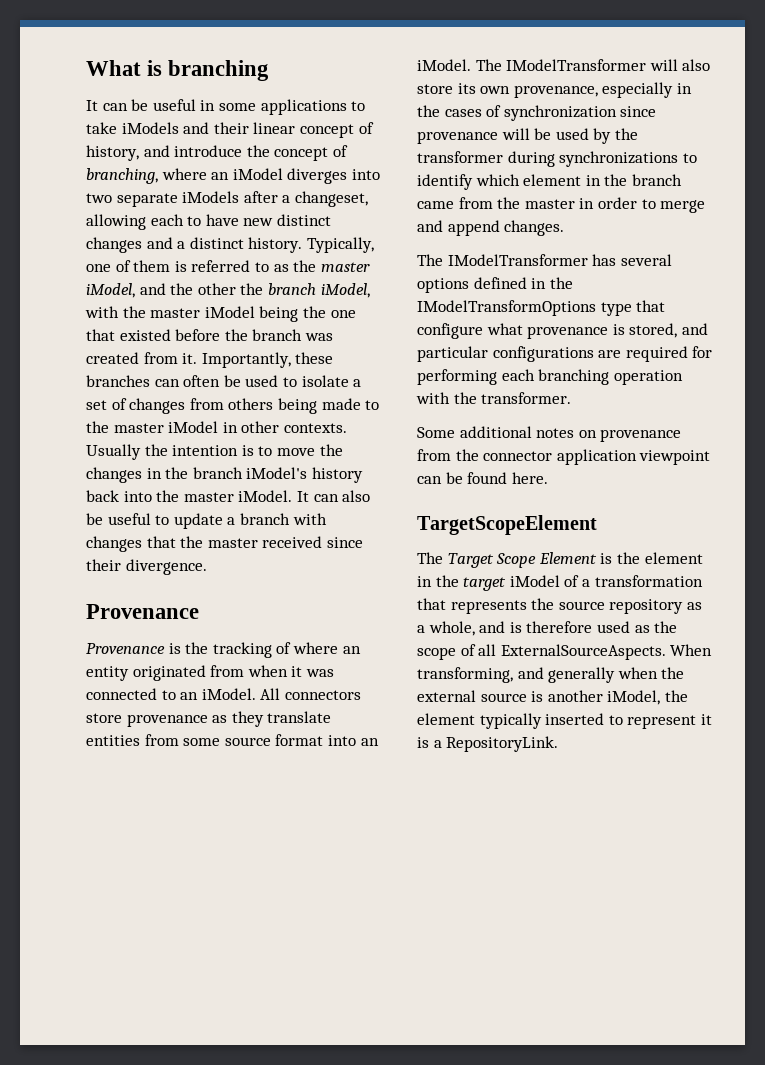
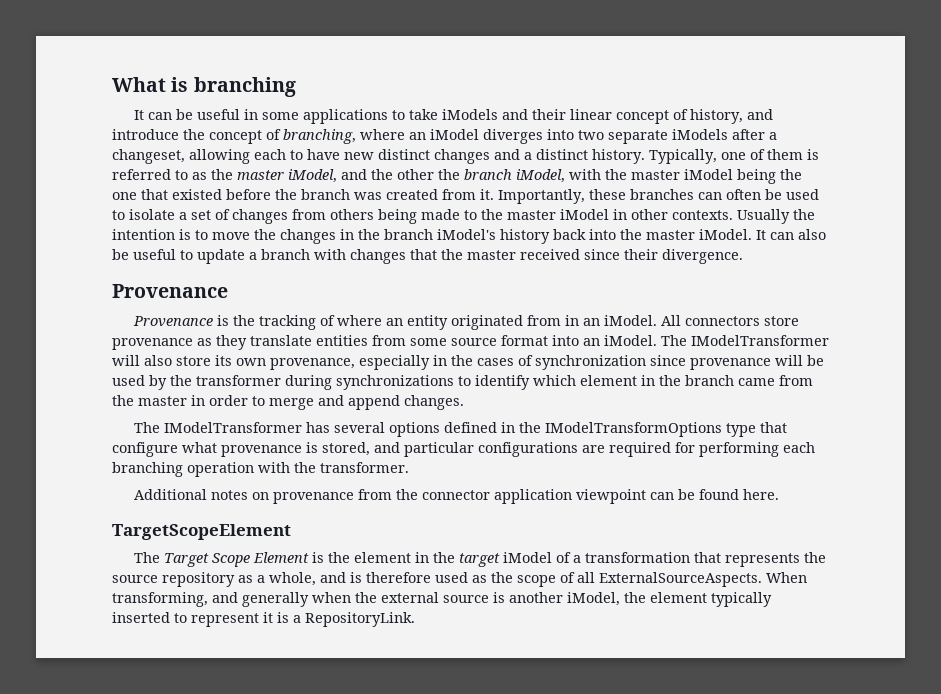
- Provenance is the tracking of where an entity originated from when it was connected to an iModel.
+ Provenance is the tracking of where an entity originated from in an iModel.
- Some additional notes on provenance from the connector application viewpoint can be found here.
+ Additional notes on provenance from the connector application viewpoint can be found here.

